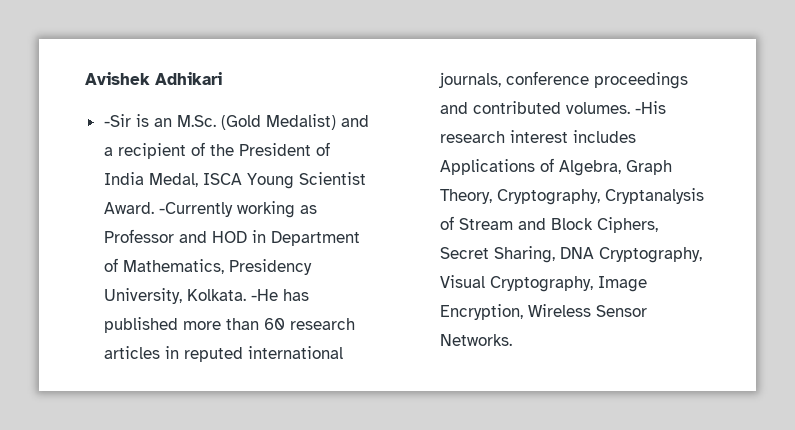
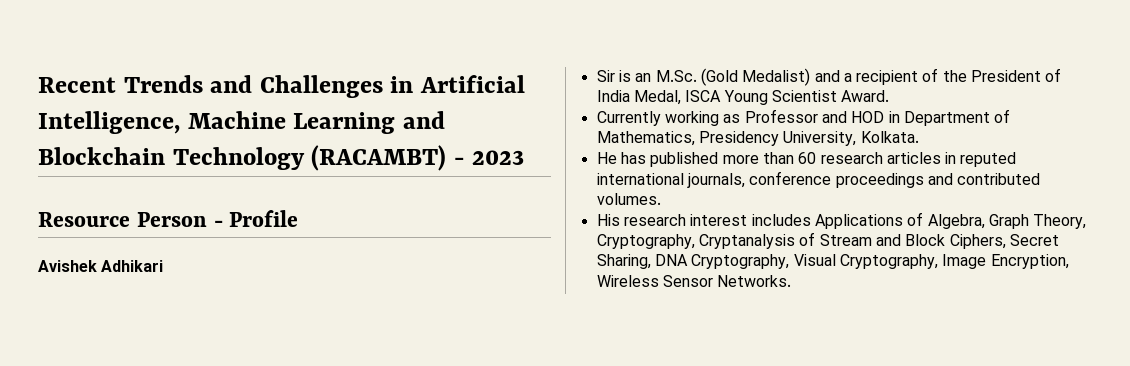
+ Recent Trends and Challenges in Artificial Intelligence, Machine Learning and Blockchain Technology (RACAMBT) - 2023
+ Resource Person - Profile
- -Sir is an M.Sc. (Gold Medalist) and a recipient of the President of India Medal, ISCA Young Scientist Award. -Currently working as Professor and HOD in Department of Mathematics, Presidency University, Kolkata. -He has published more than 60 research articles in reputed international journals, conference proceedings and contributed volumes. -His research interest includes Applications of Algebra, Graph Theory, Cryptography, Cryptanalysis of Stream and Block Ciphers, Secret Sharing, DNA Cryptography, Visual Cryptography, Image Encryption, Wireless Sensor Networks.
+ Sir is an M.Sc. (Gold Medalist) and a recipient of the President of India Medal, ISCA Young Scientist Award.
+ Currently working as Professor and HOD in Department of Mathematics, Presidency University, Kolkata.
+ He has published more than 60 research articles in reputed international journals, conference proceedings and contributed volumes.
+ His research interest includes Applications of Algebra, Graph Theory, Cryptography, Cryptanalysis of Stream and Block Ciphers, Secret Sharing, DNA Cryptography, Visual Cryptography, Image Encryption, Wireless Sensor Networks.

